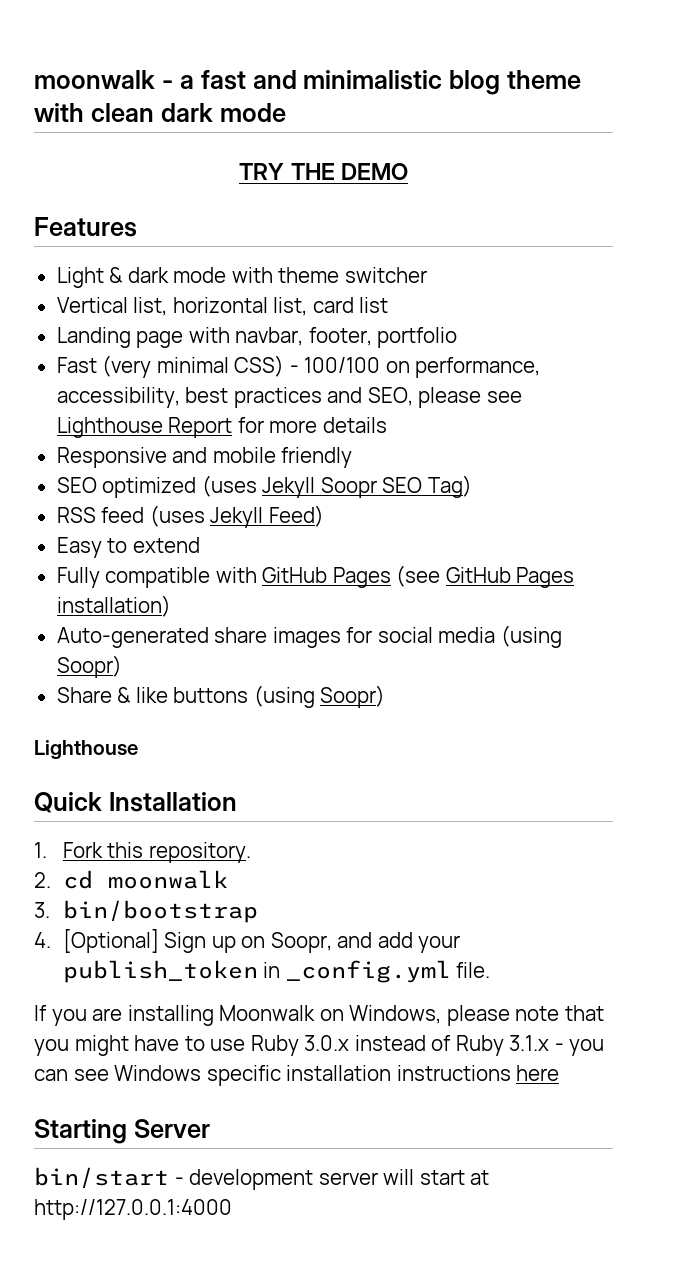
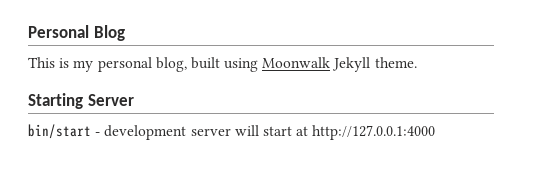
- moonwalk - a fast and minimalistic blog theme with clean dark mode
- TRY THE DEMO
- Features
- Light & dark mode with theme switcher
- Vertical list, horizontal list, card list
- Landing page with navbar, footer, portfolio
- Fast (very minimal CSS) - 100/100 on performance, accessibility, best practices and SEO, please see Lighthouse Report for more details
- Responsive and mobile friendly
- SEO optimized (uses Jekyll Soopr SEO Tag)
- RSS feed (uses Jekyll Feed)
- Easy to extend
- Fully compatible with GitHub Pages (see GitHub Pages installation)
- Auto-generated share images for social media (using Soopr)
- Share & like buttons (using Soopr)
- Lighthouse
- Quick Installation
- 1. Fork this repository.
- 2. cd moonwalk
- 3. bin/bootstrap
- 4. [Optional] Sign up on Soopr, and add your publish_token in _config.yml file.
- If you are installing Moonwalk on Windows, please note that you might have to use Ruby 3.0.x instead of Ruby 3.1.x - you can see Windows specific installation instructions here
+ Personal Blog
+ This is my personal blog, built using Moonwalk Jekyll theme.

